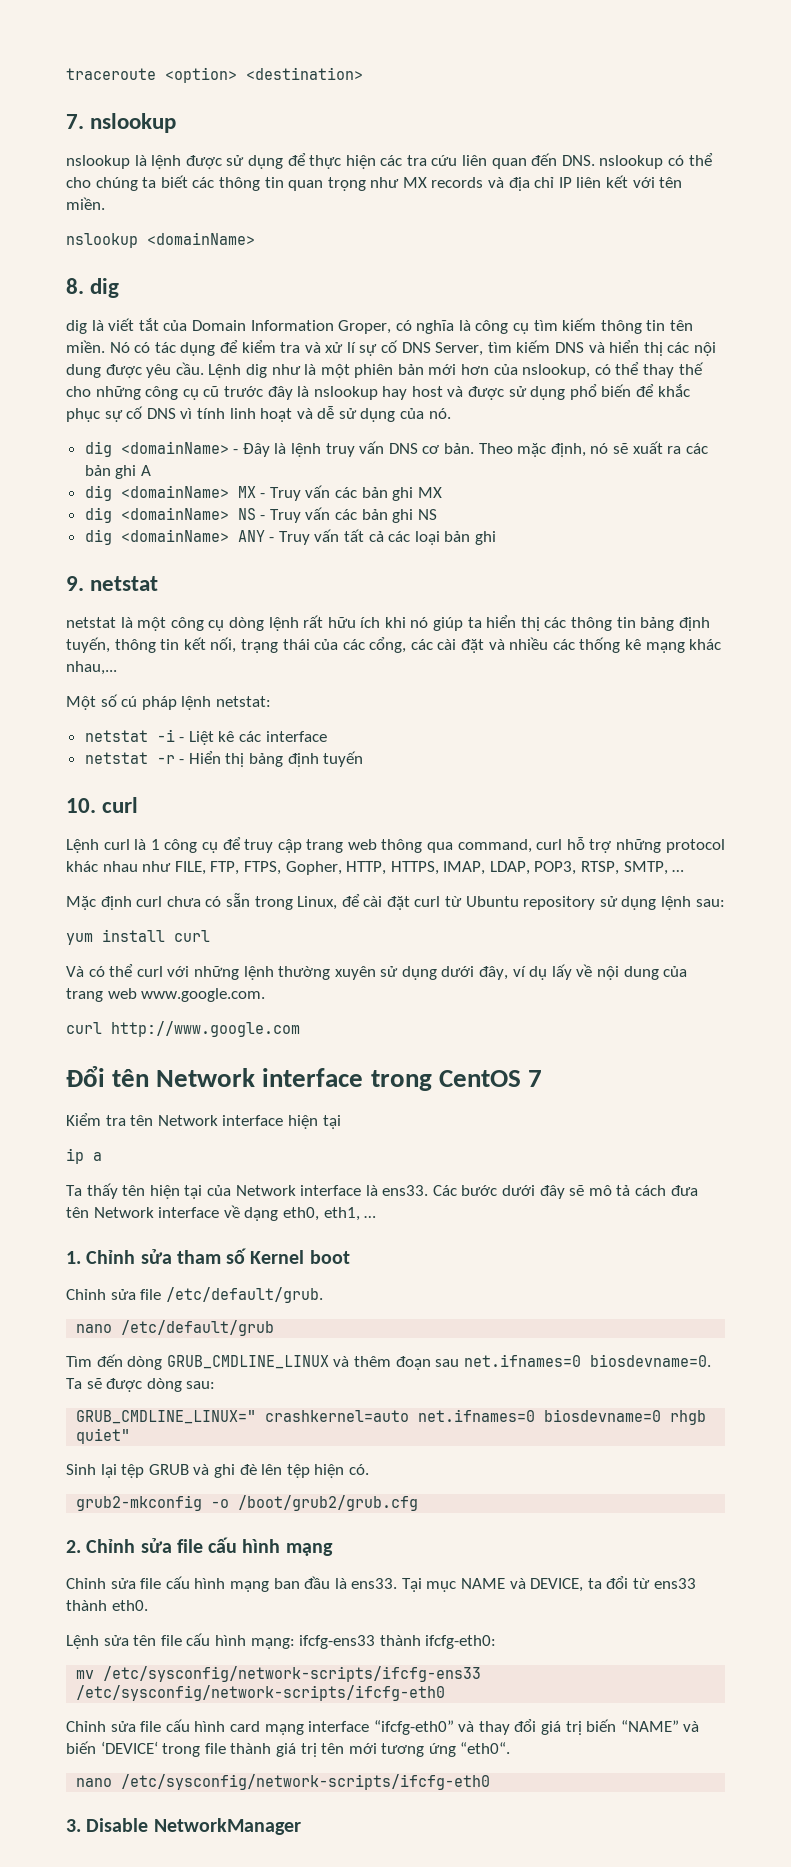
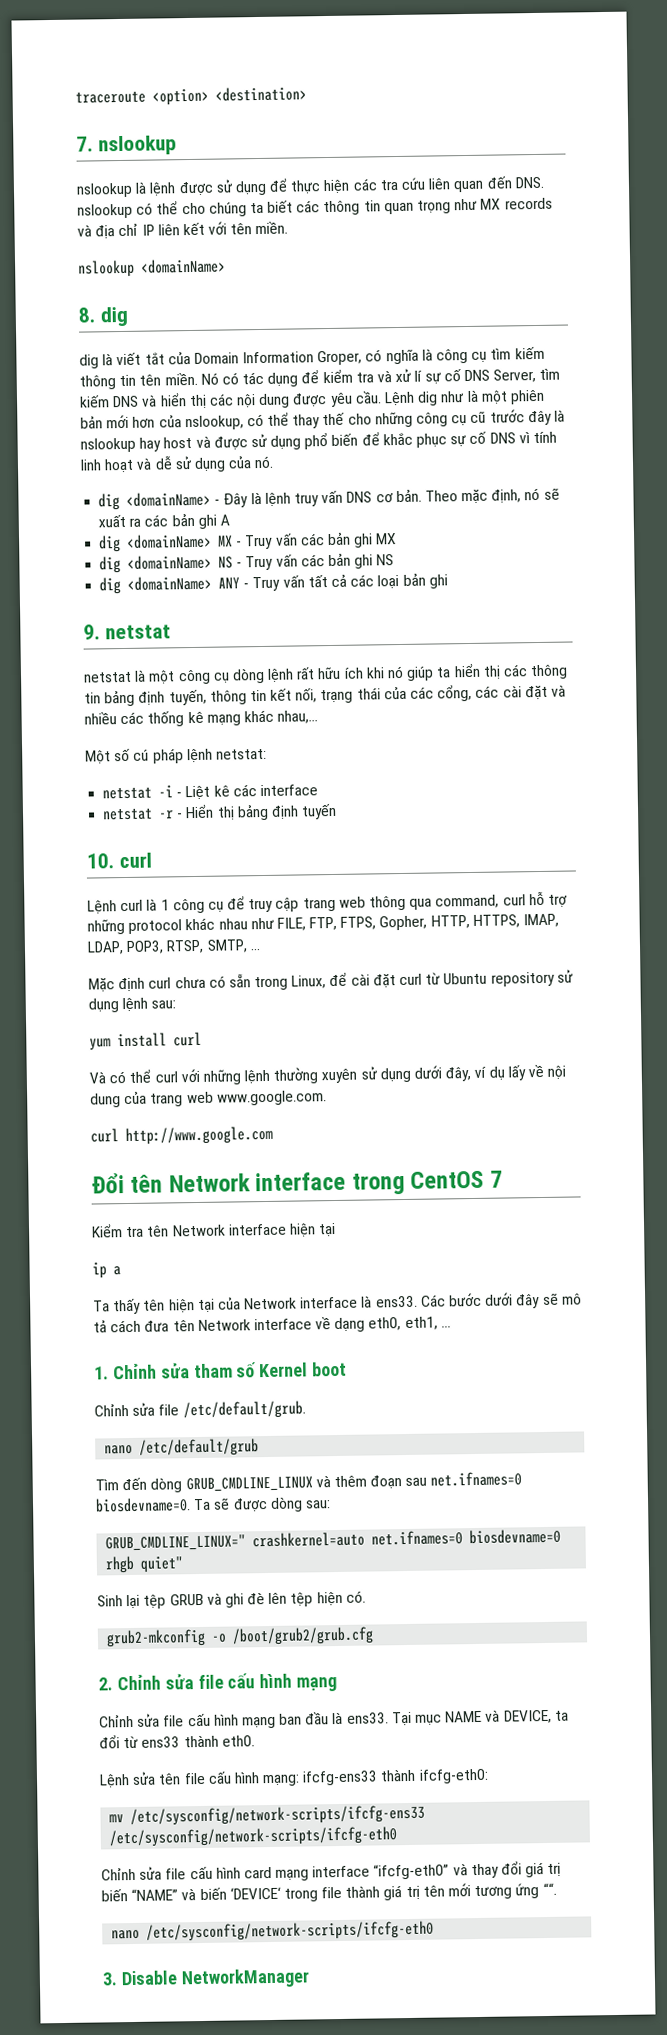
- Chỉnh sửa file cấu hình card mạng interface “ifcfg-eth0” và thay đổi giá trị biến “NAME” và biến ‘DEVICE‘ trong file thành giá trị tên mới tương ứng “eth0“.
+ Chỉnh sửa file cấu hình card mạng interface “ifcfg-eth0” và thay đổi giá trị biến “NAME” và biến ‘DEVICE‘ trong file thành giá trị tên mới tương ứng ““.

